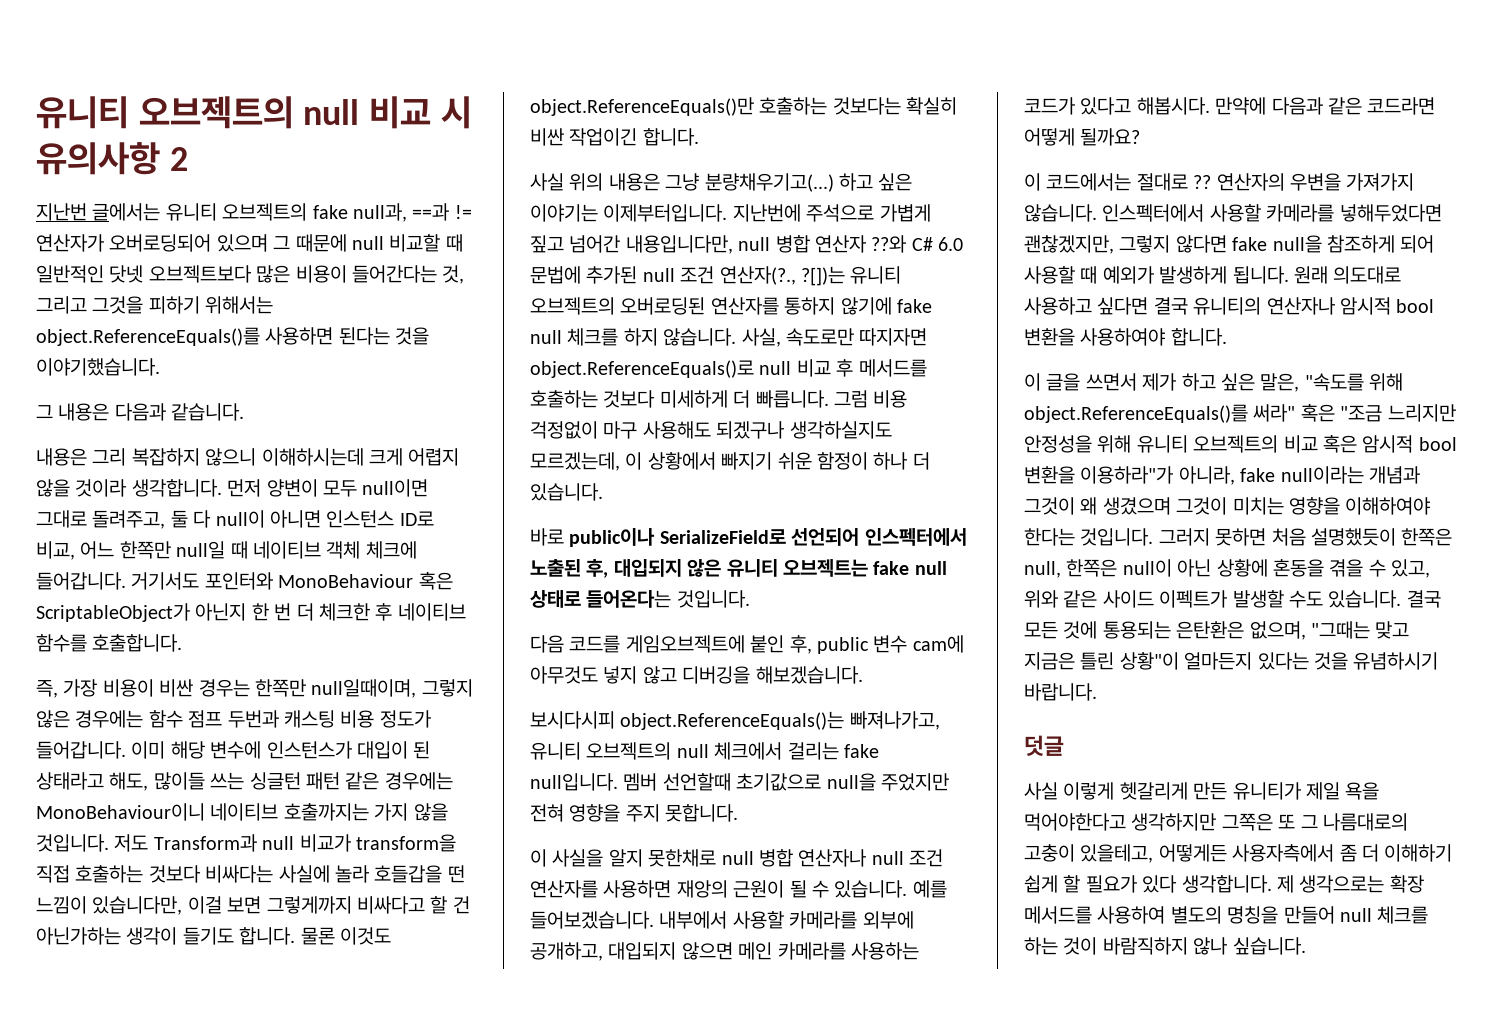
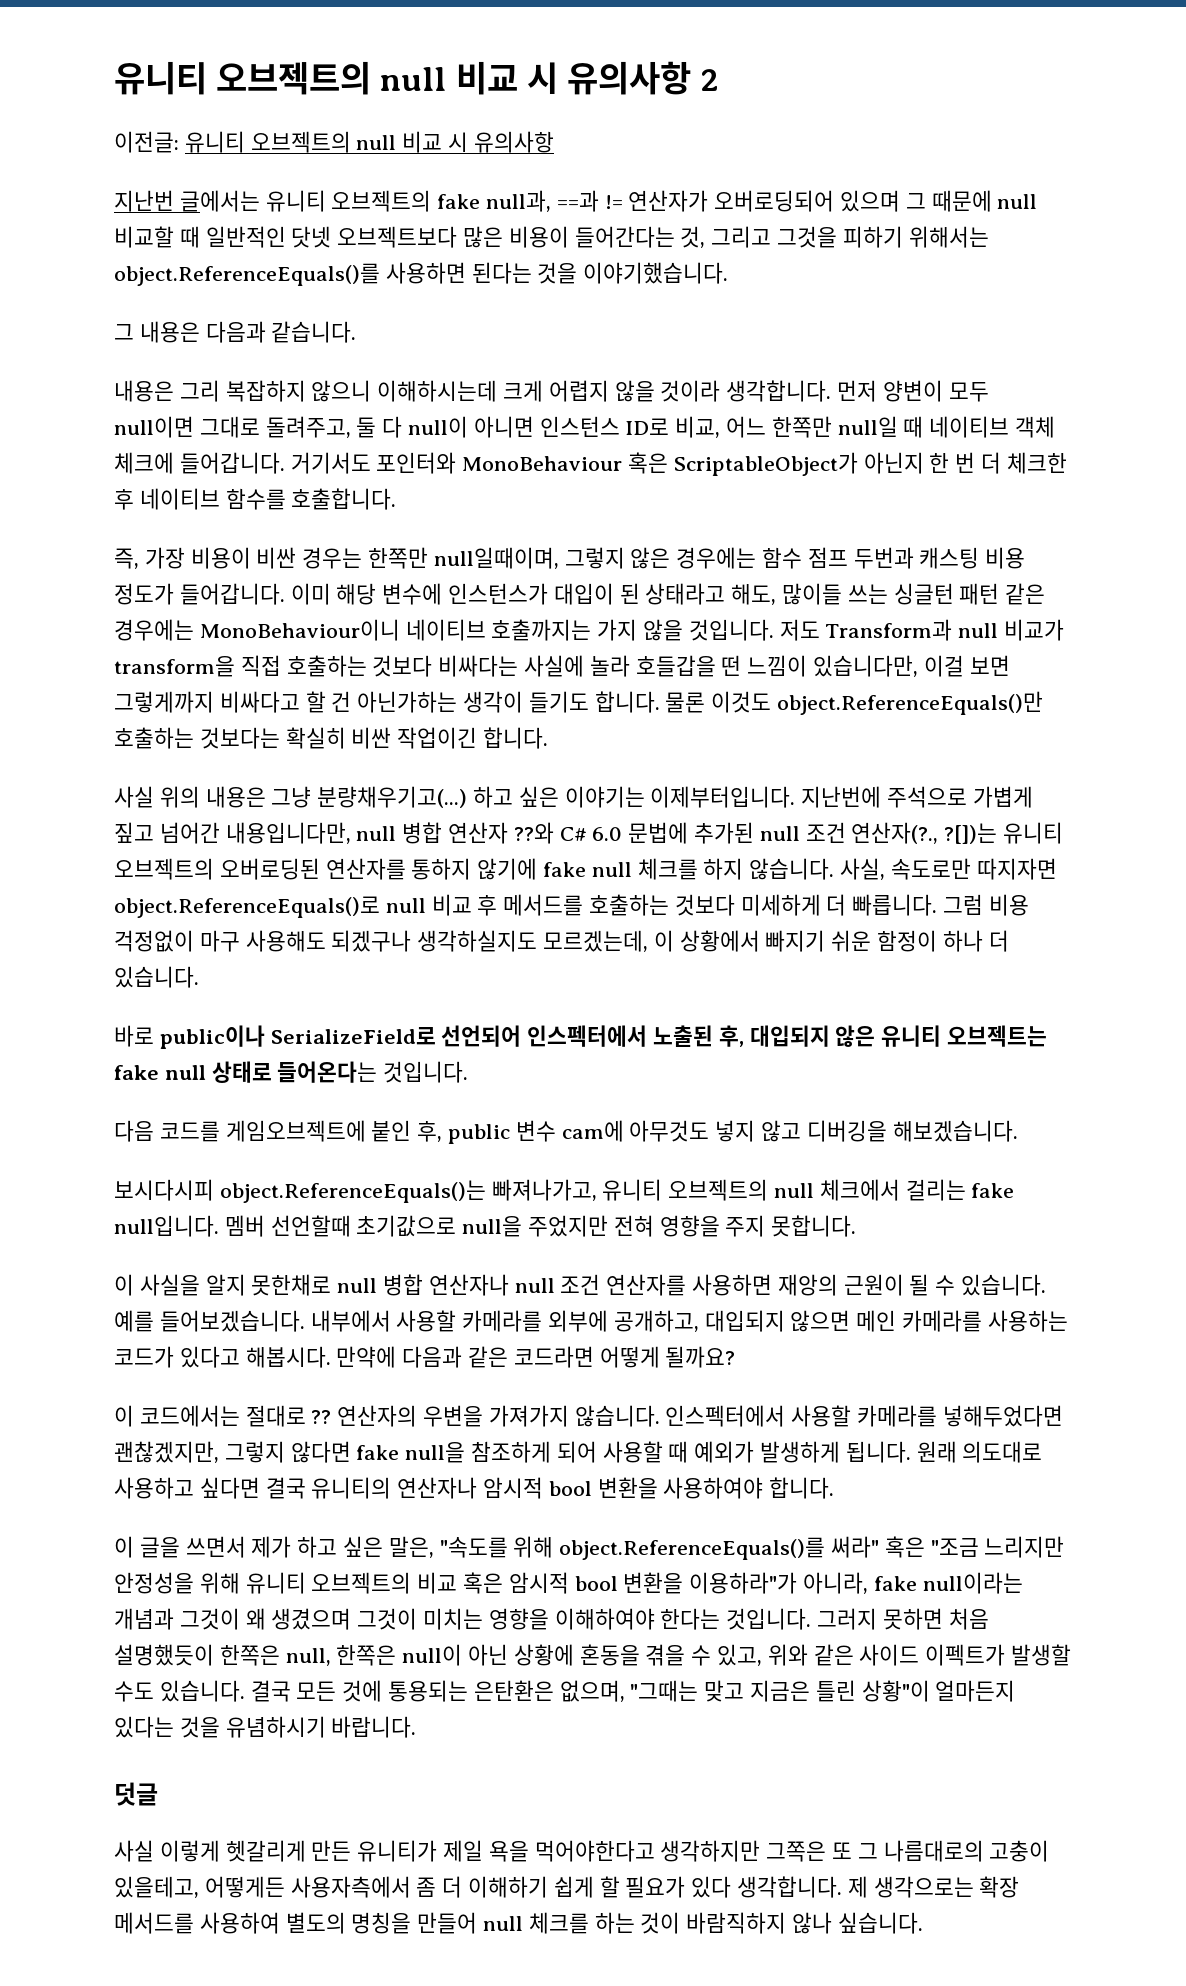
+ 이전글: 유니티 오브젝트의 null 비교 시 유의사항

